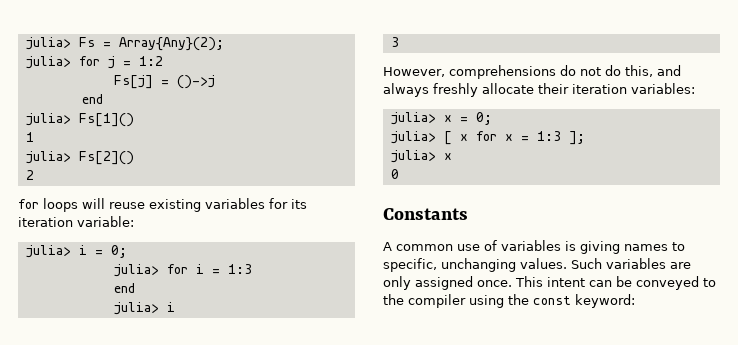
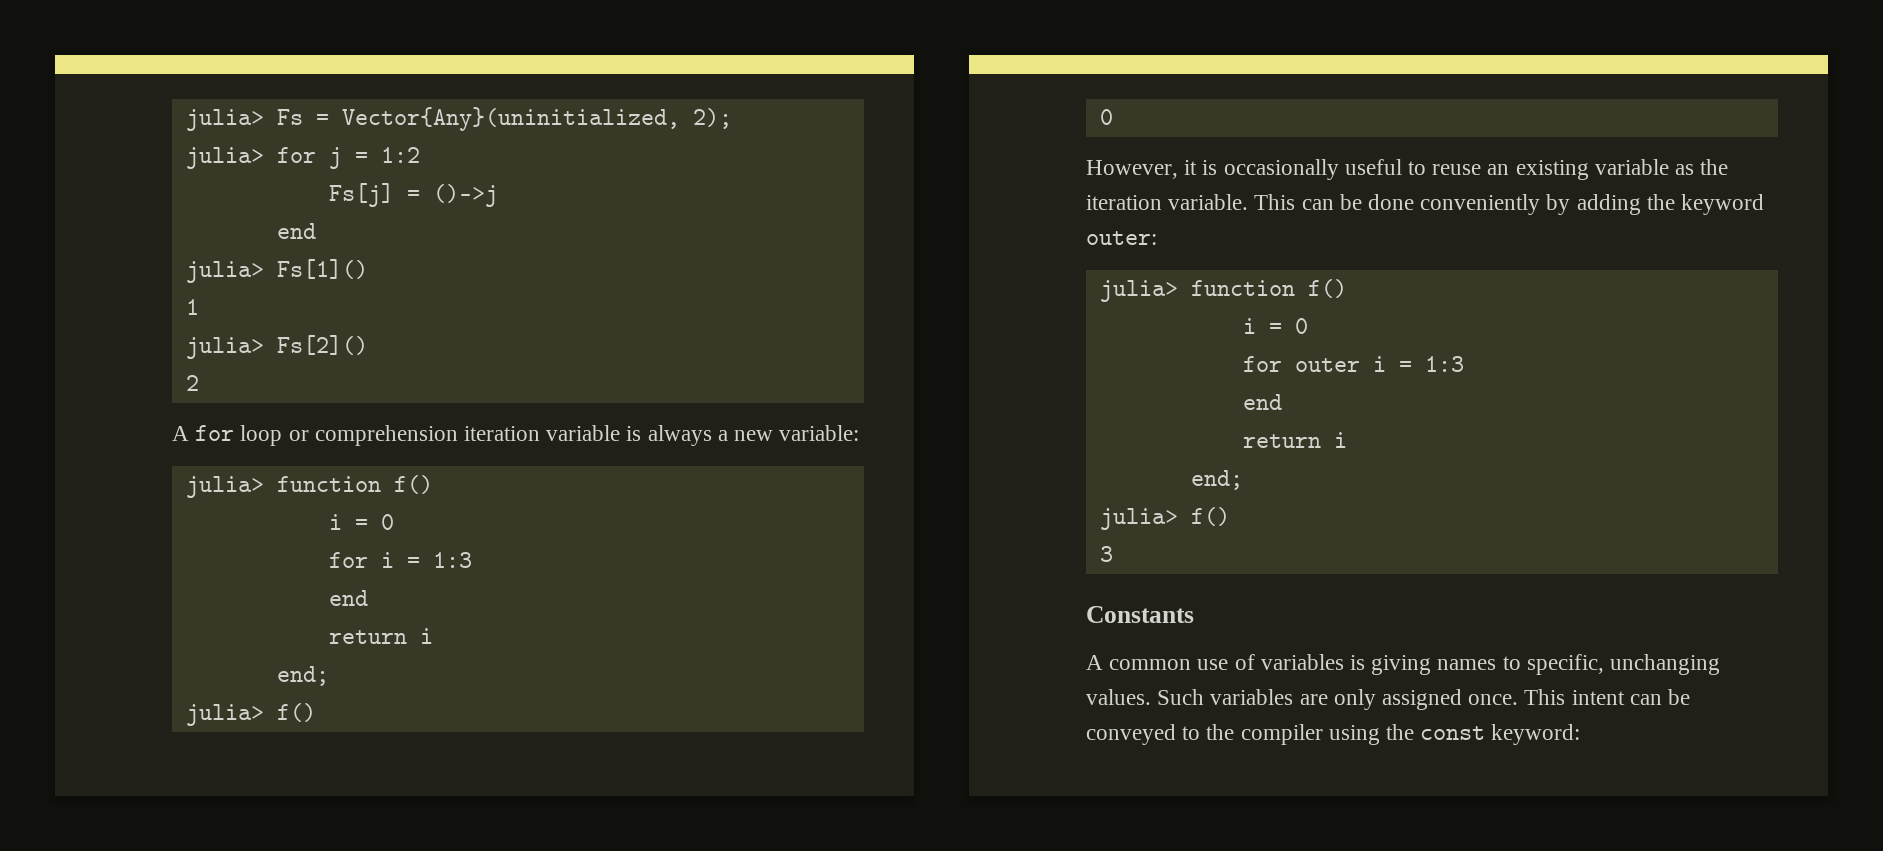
- julia> Fs = Array{Any}(2);
+ julia> Fs = Vector{Any}(uninitialized, 2);
- for loops will reuse existing variables for its iteration variable:
- julia> i = 0;
- julia> for i = 1:3
+ A for loop or comprehension iteration variable is always a new variable:
+ julia> function f()
+ i = 0
+ for i = 1:3
  end
- julia> i
+ return i
+ end;
+ julia> f()
+ 0
+ However, it is occasionally useful to reuse an existing variable as the iteration variable. This can be done conveniently by adding the keyword outer:
+ julia> function f()
+ i = 0
+ for outer i = 1:3
+ end
+ return i
+ end;
+ julia> f()
  3
- However, comprehensions do not do this, and always freshly allocate their iteration variables:
- julia> x = 0;
- julia> [ x for x = 1:3 ];
- julia> x
- 0

